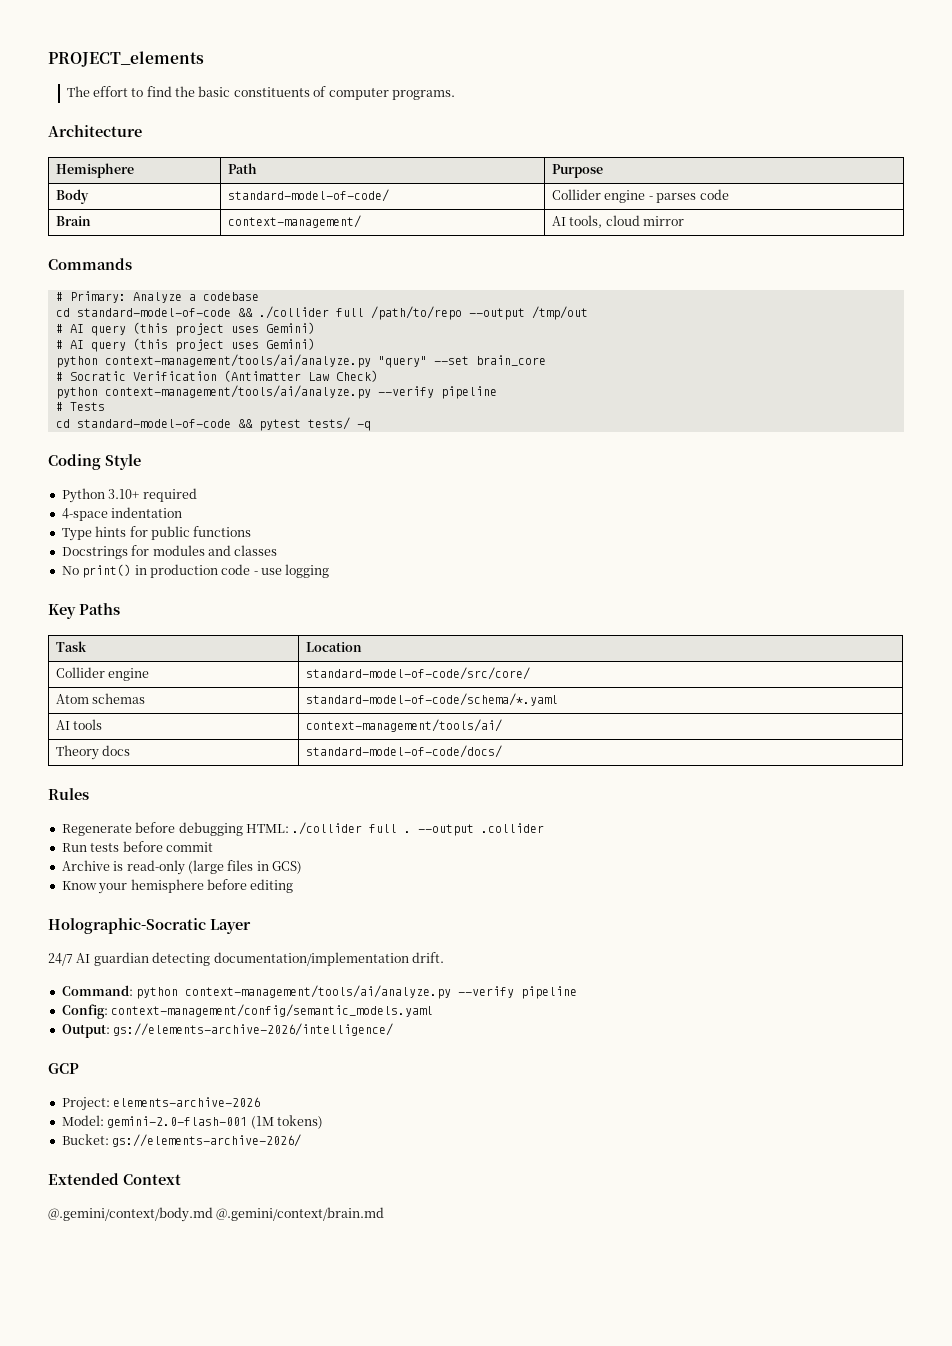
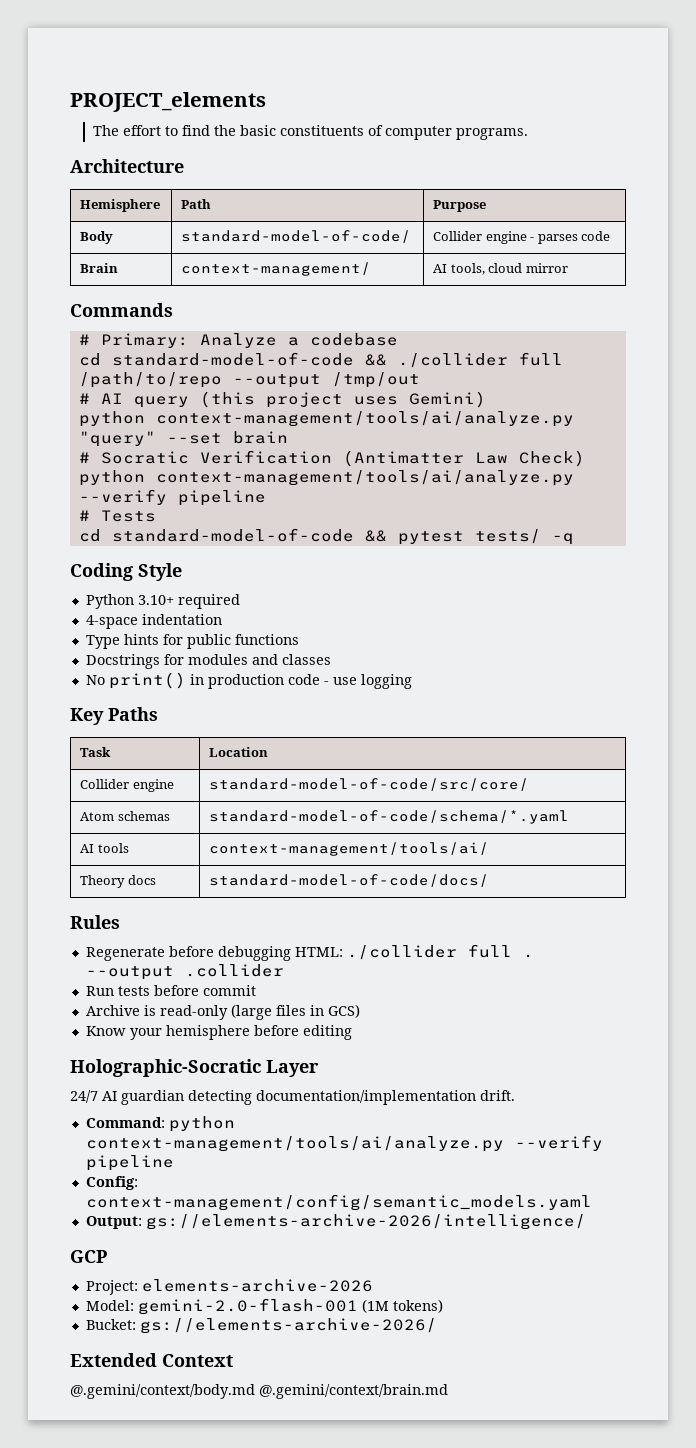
  cd standard-model-of-code && ./collider full /path/to/repo --output /tmp/out
- # AI query (this project uses Gemini)
- python context-management/tools/ai/analyze.py "query" --set brain_core
+ python context-management/tools/ai/analyze.py "query" --set brain

